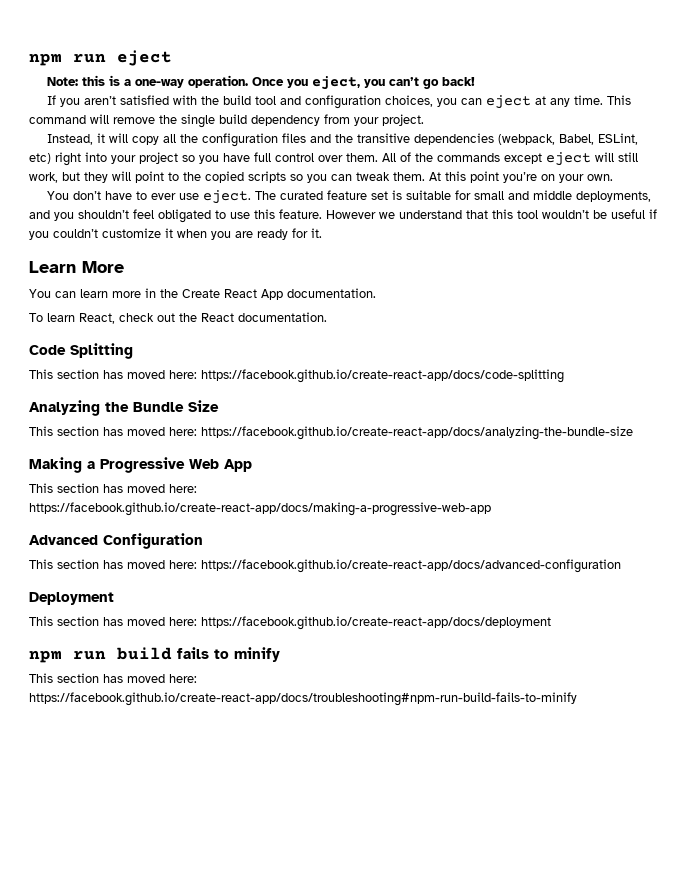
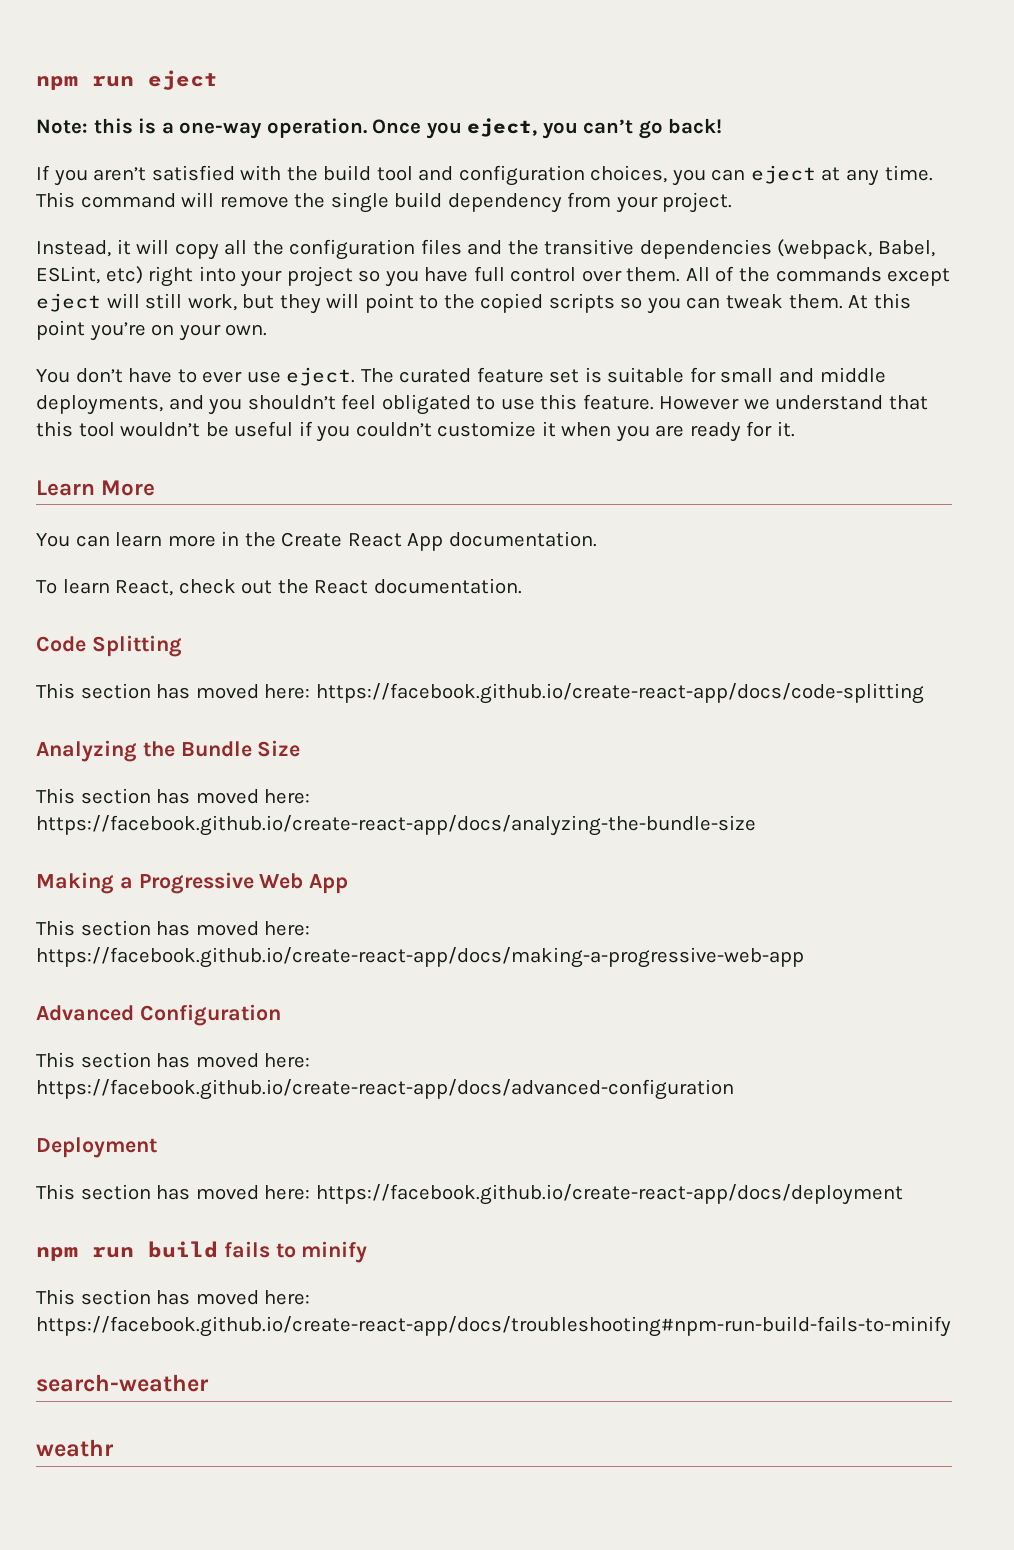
+ search-weather
+ weathr

